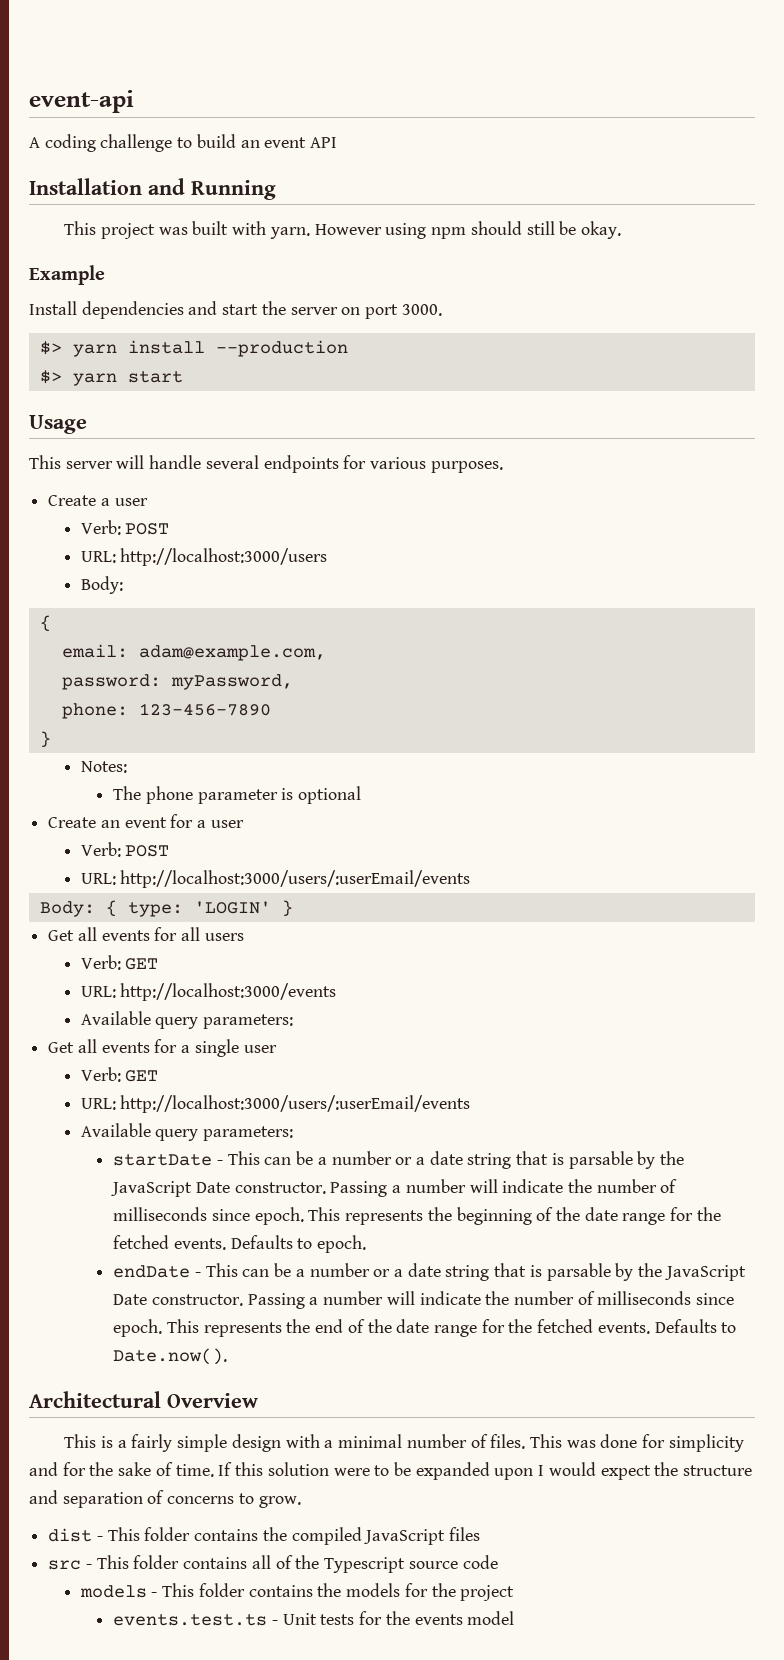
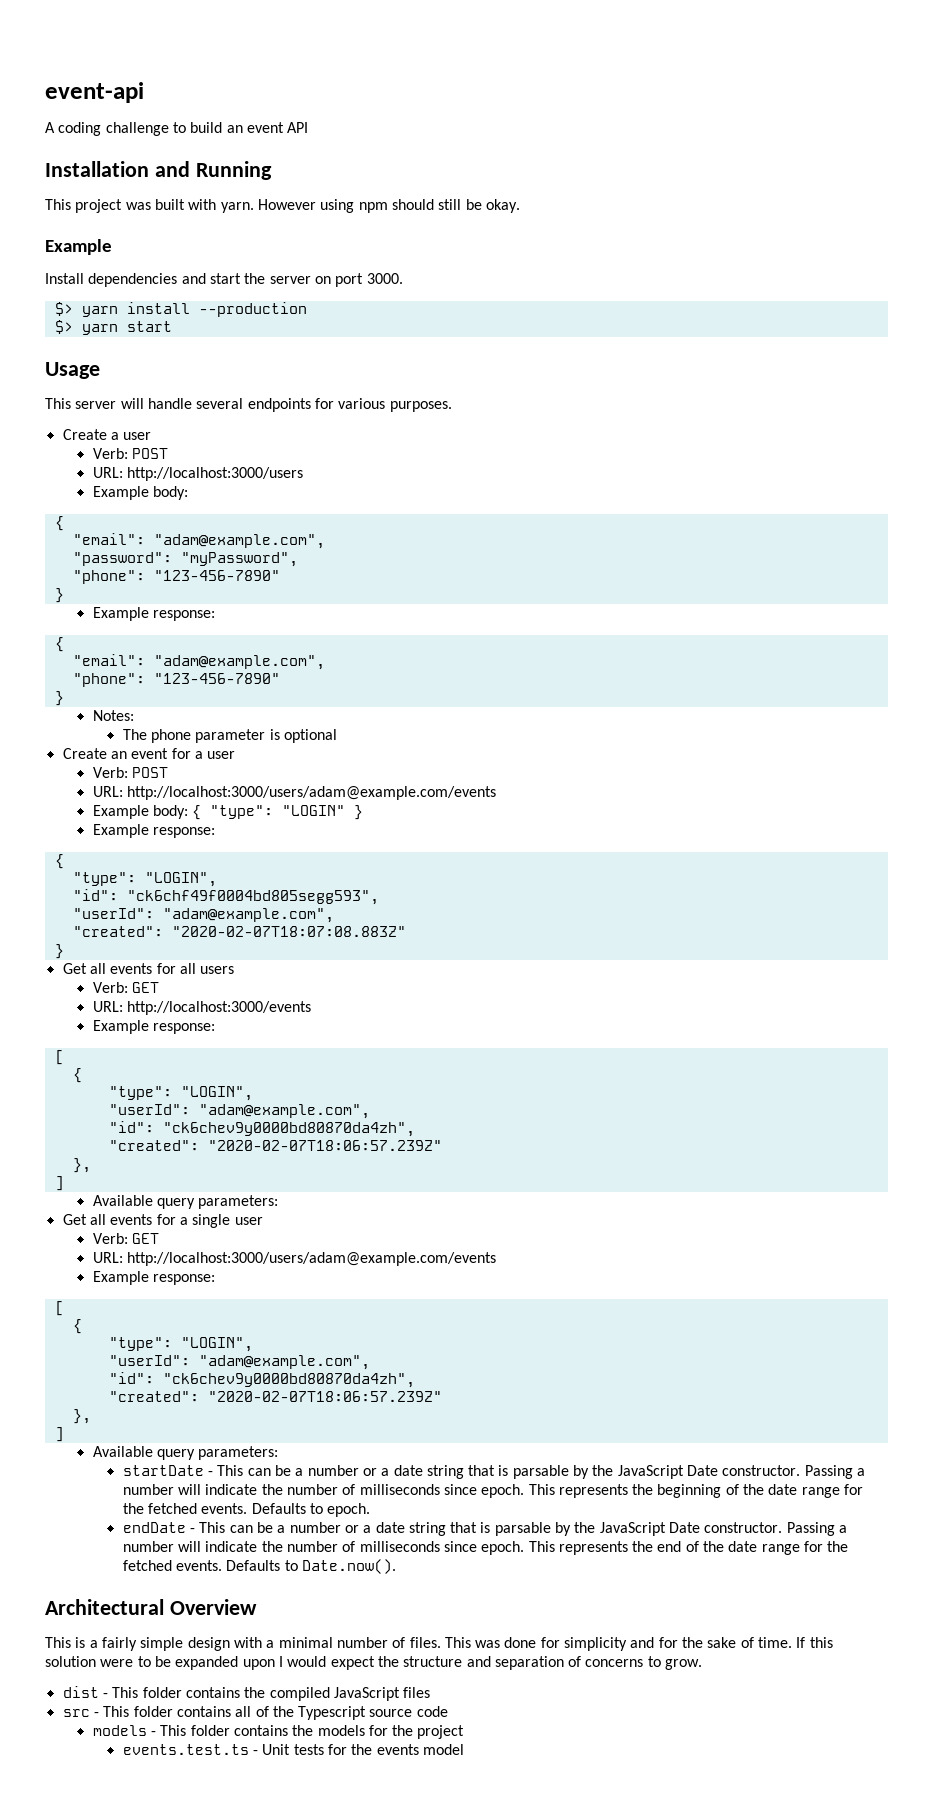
  URL: http://localhost:3000/users
- Body:
+ Example body:
  {
- email: adam@example.com,
- password: myPassword,
- phone: 123-456-7890
+ "email": "adam@example.com",
+ "password": "myPassword",
+ "phone": "123-456-7890"
+ }
+ Example response:
+ {
+ "email": "adam@example.com",
+ "phone": "123-456-7890"
  Create an event for a user
  Verb: POST
- URL: http://localhost:3000/users/:userEmail/events
- Body: { type: 'LOGIN' }
+ URL: http://localhost:3000/users/adam@example.com/events
+ Example body: { "type": "LOGIN" }
+ Example response:
+ {
+ "type": "LOGIN",
+ "id": "ck6chf49f0004bd805segg593",
+ "userId": "adam@example.com",
+ "created": "2020-02-07T18:07:08.883Z"
+ }
  URL: http://localhost:3000/events
+ Example response:
+ [
+ {
+ "type": "LOGIN",
+ "userId": "adam@example.com",
+ "id": "ck6chev9y0000bd80870da4zh",
+ "created": "2020-02-07T18:06:57.239Z"
+ },
+ ]
  Get all events for a single user
  Verb: GET
- URL: http://localhost:3000/users/:userEmail/events
+ URL: http://localhost:3000/users/adam@example.com/events
+ Example response:
+ [
+ {
+ "type": "LOGIN",
+ "userId": "adam@example.com",
+ "id": "ck6chev9y0000bd80870da4zh",
+ "created": "2020-02-07T18:06:57.239Z"
+ },
+ ]

